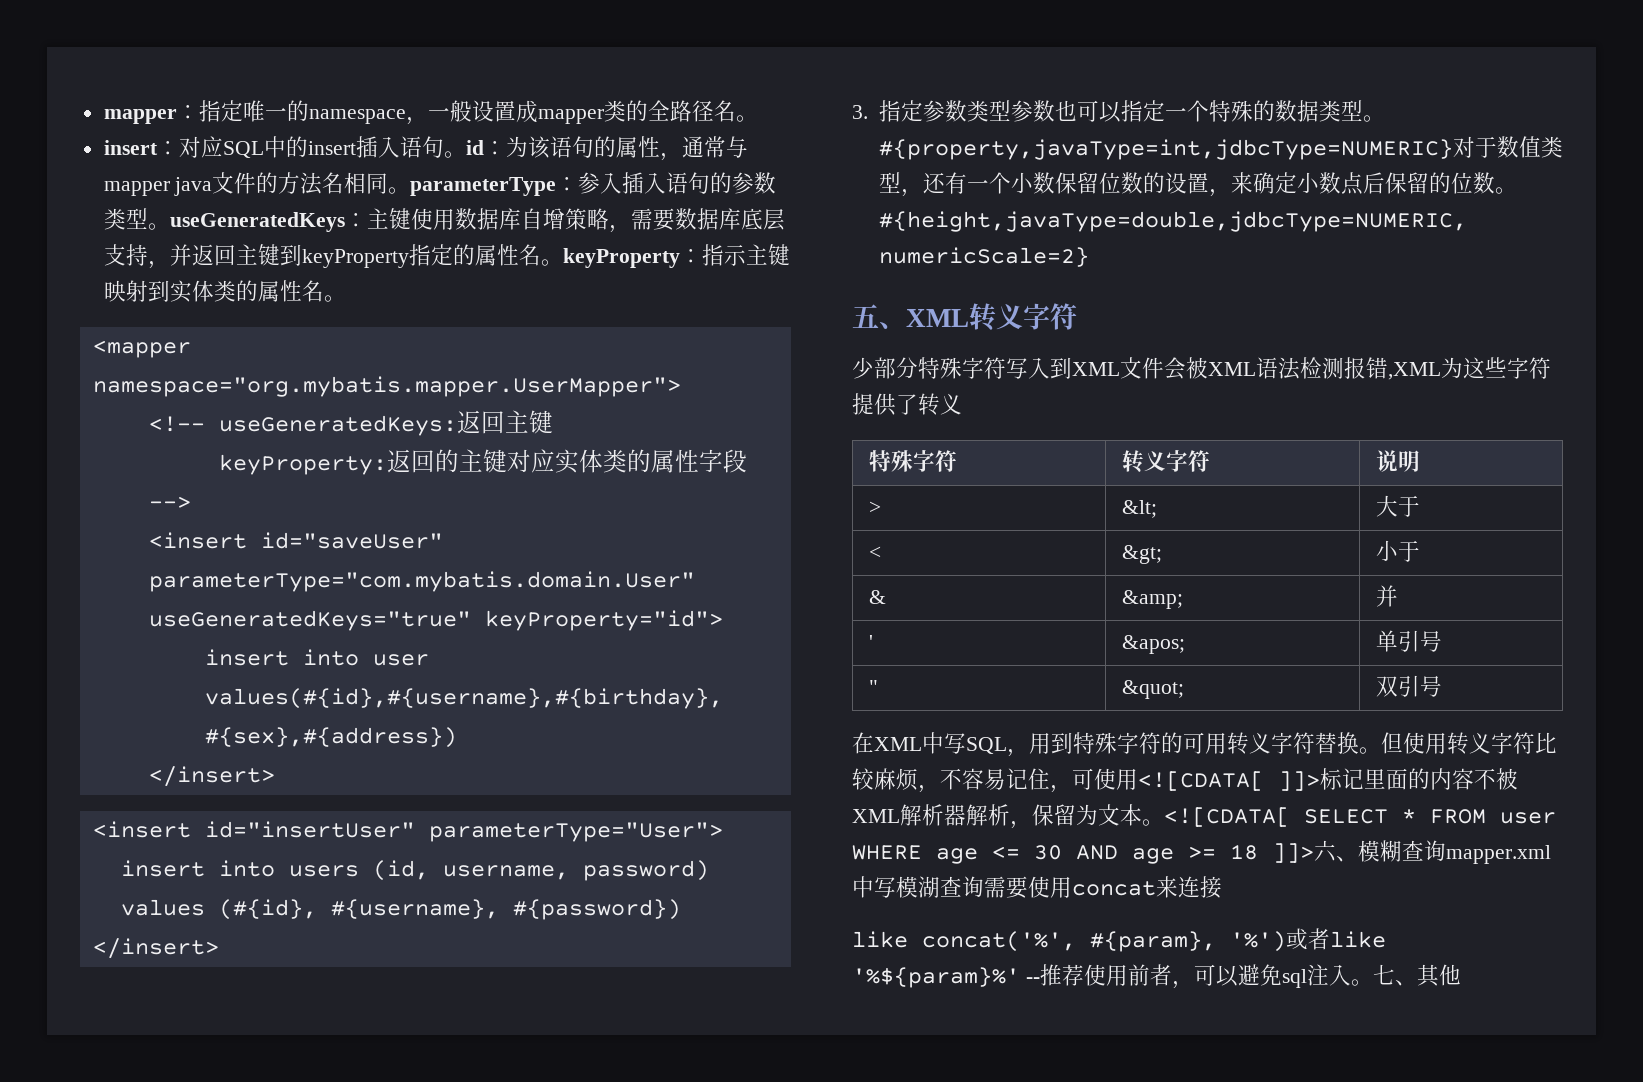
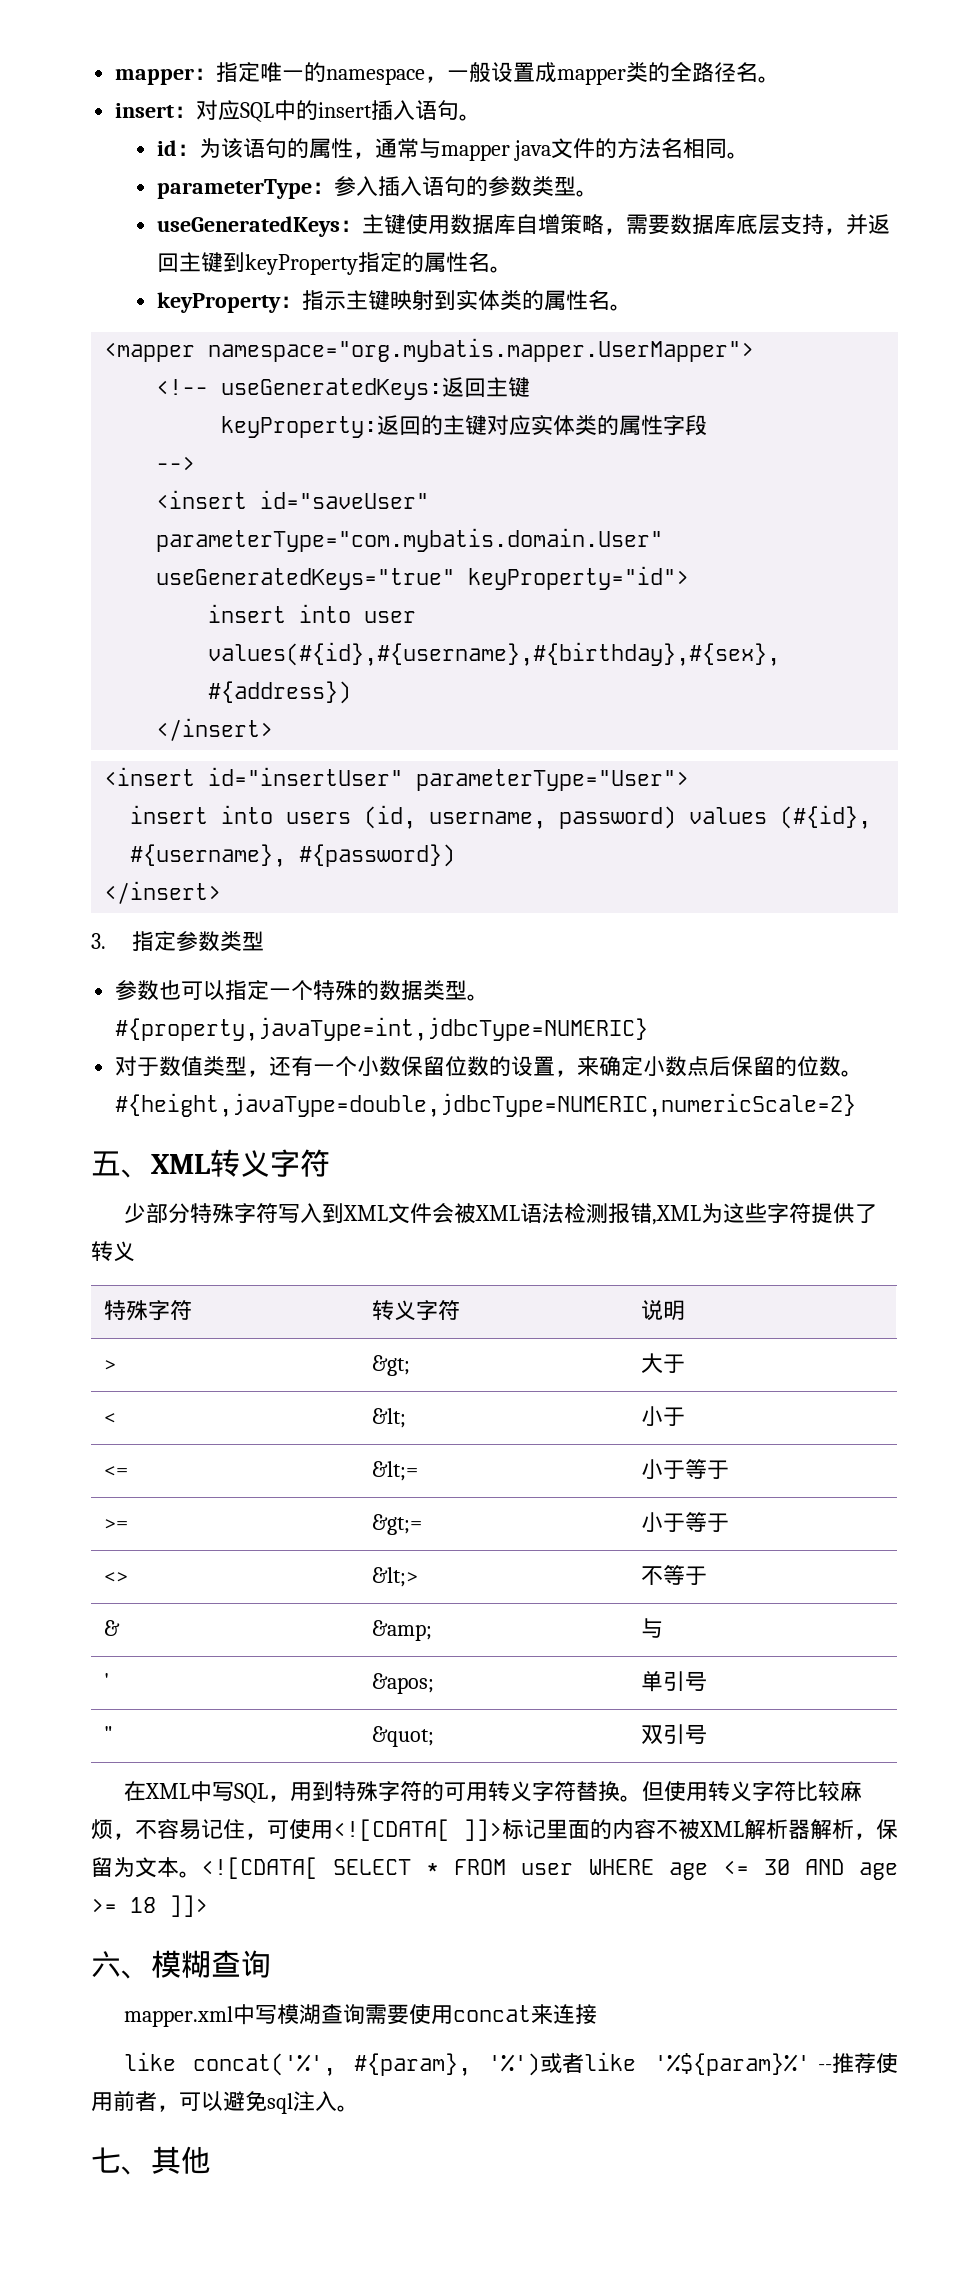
- insert：对应SQL中的insert插入语句。id：为该语句的属性，通常与mapper java文件的方法名相同。parameterType：参入插入语句的参数类型。useGeneratedKeys：主键使用数据库自增策略，需要数据库底层支持，并返回主键到keyProperty指定的属性名。keyProperty：指示主键映射到实体类的属性名。
+ insert：对应SQL中的insert插入语句。
+ id：为该语句的属性，通常与mapper java文件的方法名相同。
+ parameterType：参入插入语句的参数类型。
+ useGeneratedKeys：主键使用数据库自增策略，需要数据库底层支持，并返回主键到keyProperty指定的属性名。
+ keyProperty：指示主键映射到实体类的属性名。
- 3.指定参数类型参数也可以指定一个特殊的数据类型。
+ 3.指定参数类型
+ 参数也可以指定一个特殊的数据类型。
- #{property,javaType=int,jdbcType=NUMERIC}对于数值类型，还有一个小数保留位数的设置，来确定小数点后保留的位数。
+ #{property,javaType=int,jdbcType=NUMERIC}
+ 对于数值类型，还有一个小数保留位数的设置，来确定小数点后保留的位数。
- > | &lt; | 大于
+ > | &gt; | 大于
- < | &gt; | 小于
+ < | &lt; | 小于
+ <= | &lt;= | 小于等于
+ >= | &gt;= | 小于等于
+ <> | &lt;> | 不等于
- & | &amp; | 并
+ & | &amp; | 与
- <![CDATA[ SELECT * FROM user WHERE age <= 30 AND age >= 18 ]]>六、模糊查询mapper.xml中写模湖查询需要使用concat来连接
+ <![CDATA[ SELECT * FROM user WHERE age <= 30 AND age >= 18 ]]>
+ 六、模糊查询
+ mapper.xml中写模湖查询需要使用concat来连接
- like concat('%', #{param}, '%')或者like '%${param}%' --推荐使用前者，可以避免sql注入。七、其他
+ like concat('%', #{param}, '%')或者like '%${param}%' --推荐使用前者，可以避免sql注入。
+ 七、其他

